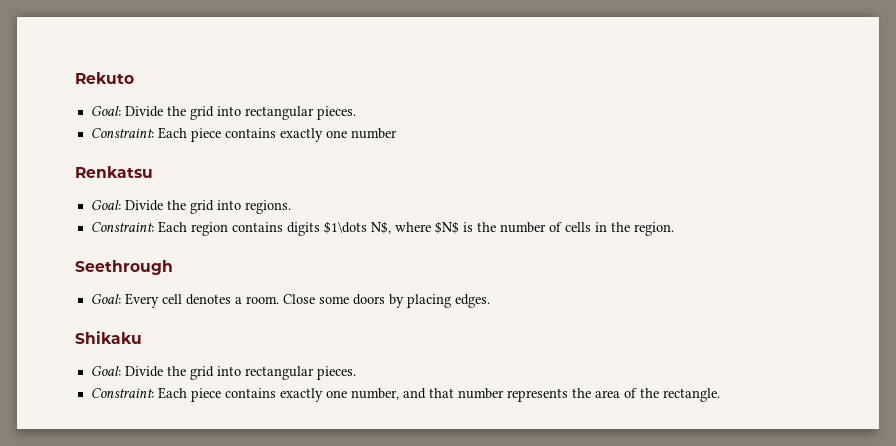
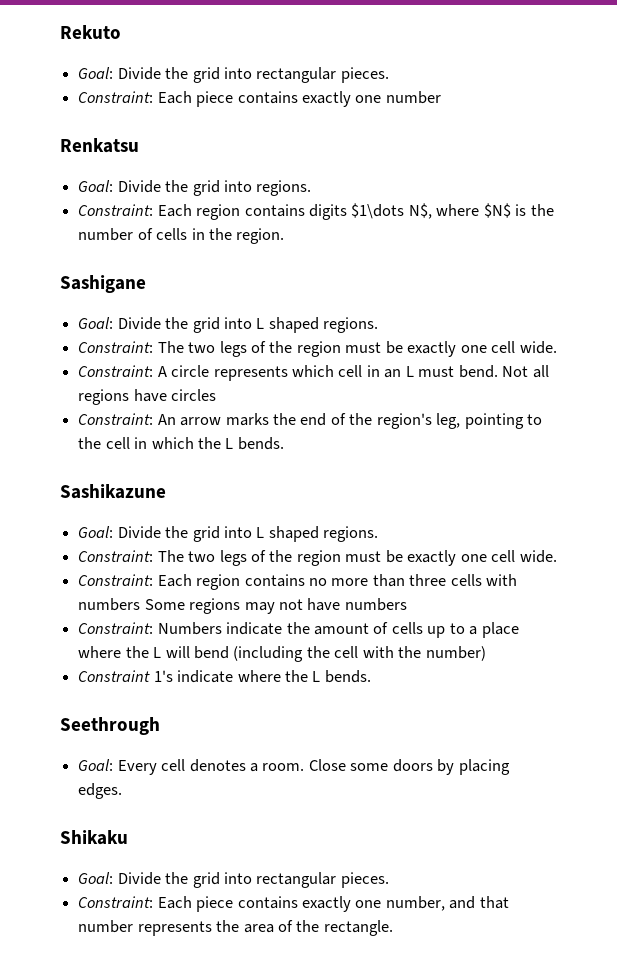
+ Sashigane
+ Goal: Divide the grid into L shaped regions.
+ Constraint: The two legs of the region must be exactly one cell wide.
+ Constraint: A circle represents which cell in an L must bend. Not all regions have circles
+ Constraint: An arrow marks the end of the region's leg, pointing to the cell in which the L bends.
+ Sashikazune
+ Goal: Divide the grid into L shaped regions.
+ Constraint: The two legs of the region must be exactly one cell wide.
+ Constraint: Each region contains no more than three cells with numbers Some regions may not have numbers
+ Constraint: Numbers indicate the amount of cells up to a place where the L will bend (including the cell with the number)
+ Constraint 1's indicate where the L bends.

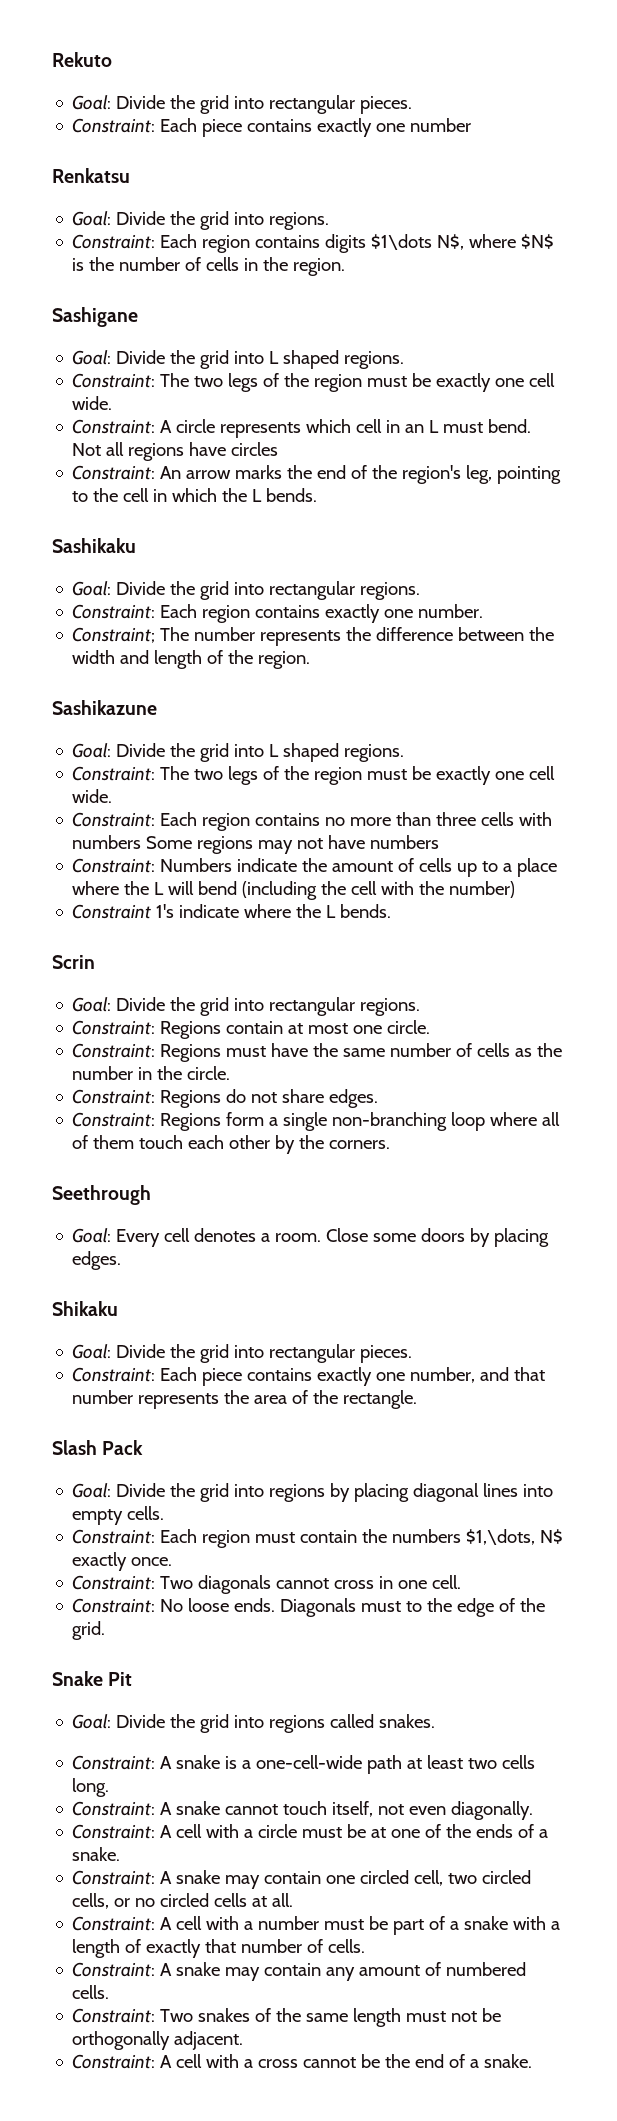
+ Sashikaku
+ Goal: Divide the grid into rectangular regions.
+ Constraint: Each region contains exactly one number.
+ Constraint; The number represents the difference between the width and length of the region.
+ Scrin
+ Goal: Divide the grid into rectangular regions.
+ Constraint: Regions contain at most one circle.
+ Constraint: Regions must have the same number of cells as the number in the circle.
+ Constraint: Regions do not share edges.
+ Constraint: Regions form a single non-branching loop where all of them touch each other by the corners.
+ Slash Pack
+ Goal: Divide the grid into regions by placing diagonal lines into empty cells.
+ Constraint: Each region must contain the numbers $1,\dots, N$ exactly once.
+ Constraint: Two diagonals cannot cross in one cell.
+ Constraint: No loose ends. Diagonals must to the edge of the grid.
+ Snake Pit
+ Goal: Divide the grid into regions called snakes.
+ Constraint: A snake is a one-cell-wide path at least two cells long.
+ Constraint: A snake cannot touch itself, not even diagonally.
+ Constraint: A cell with a circle must be at one of the ends of a snake.
+ Constraint: A snake may contain one circled cell, two circled cells, or no circled cells at all.
+ Constraint: A cell with a number must be part of a snake with a length of exactly that number of cells.
+ Constraint: A snake may contain any amount of numbered cells.
+ Constraint: Two snakes of the same length must not be orthogonally adjacent.
+ Constraint: A cell with a cross cannot be the end of a snake.

